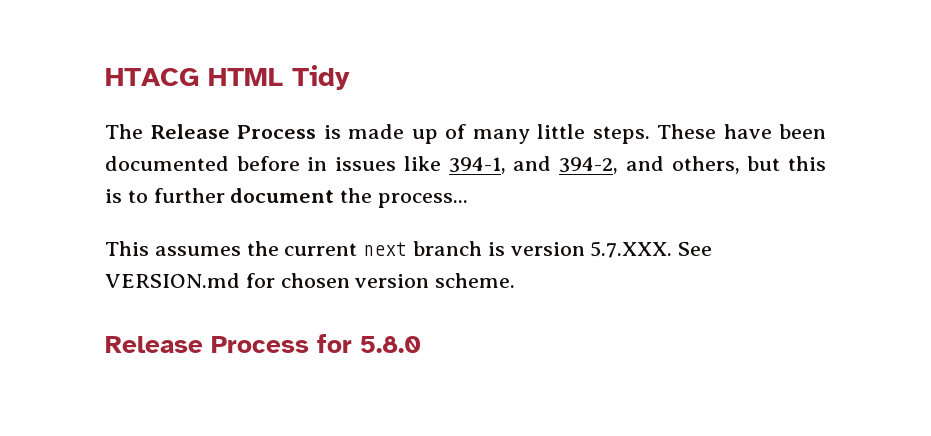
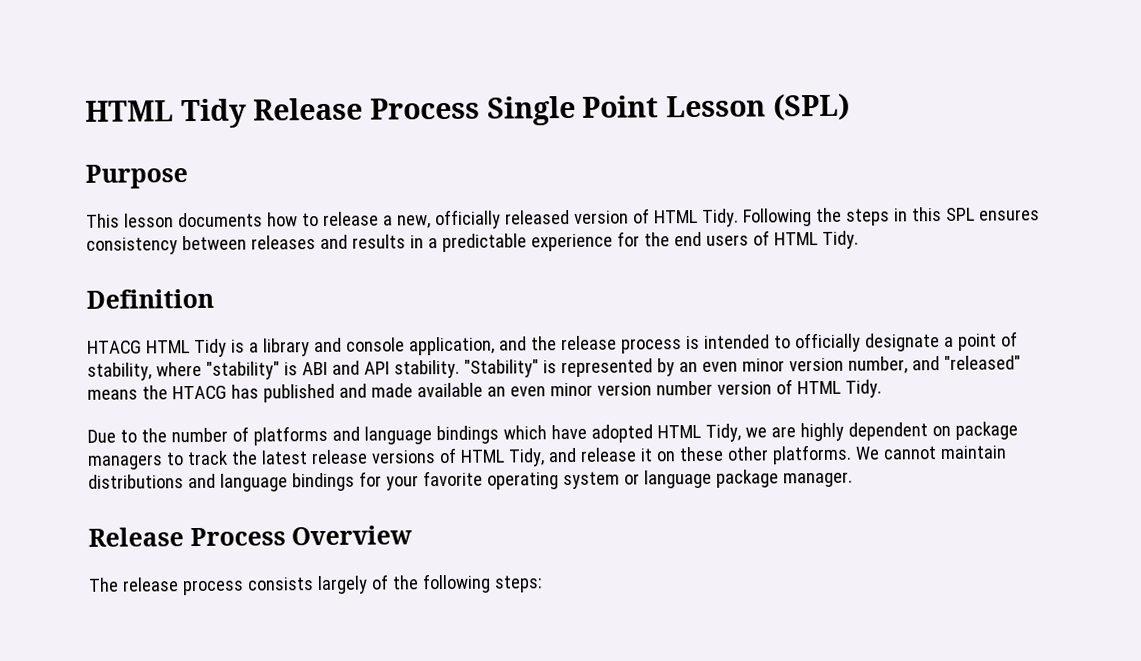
- HTACG HTML Tidy
- The Release Process is made up of many little steps. These have been documented before in issues like 394-1, and 394-2, and others, but this is to further document the process...
- This assumes the current next branch is version 5.7.XXX. See VERSION.md for chosen version scheme.
- Release Process for 5.8.0
+ HTML Tidy Release Process Single Point Lesson (SPL)
+ Purpose
+ This lesson documents how to release a new, officially released version of HTML Tidy. Following the steps in this SPL ensures consistency between releases and results in a predictable experience for the end users of HTML Tidy.
+ Definition
+ HTACG HTML Tidy is a library and console application, and the release process is intended to officially designate a point of stability, where "stability" is ABI and API stability. "Stability" is represented by an even minor version number, and "released" means the HTACG has published and made available an even minor version number version of HTML Tidy.
+ Due to the number of platforms and language bindings which have adopted HTML Tidy, we are highly dependent on package managers to track the latest release versions of HTML Tidy, and release it on these other platforms. We cannot maintain distributions and language bindings for your favorite operating system or language package manager.
+ Release Process Overview
+ The release process consists largely of the following steps:

